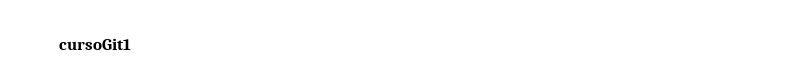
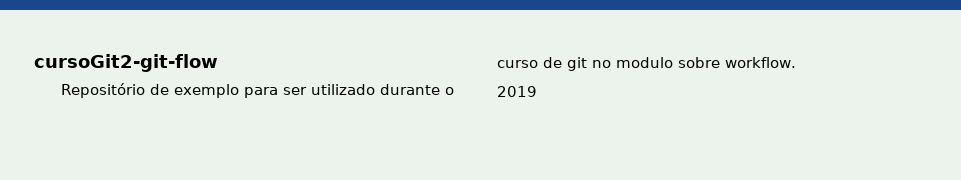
- cursoGit1
+ cursoGit2-git-flow
+ Repositório de exemplo para ser utilizado durante o curso de git no modulo sobre workflow.
+ 2019

